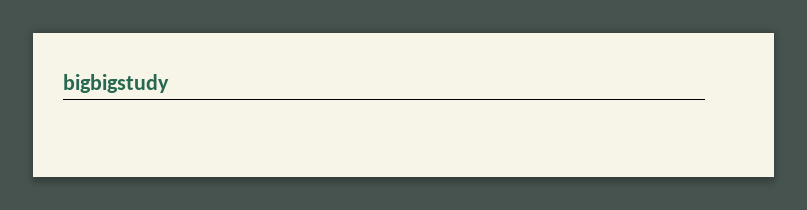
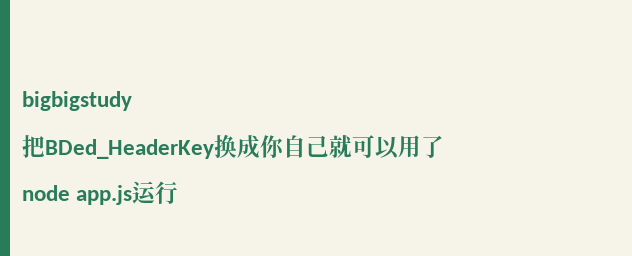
+ 把BDed_HeaderKey换成你自己就可以用了
+ node app.js运行

